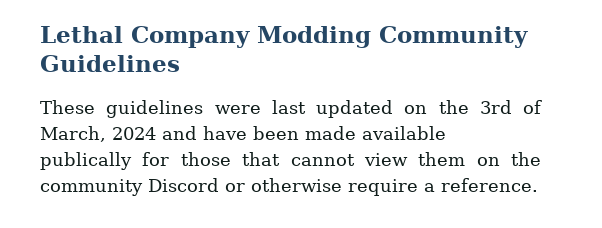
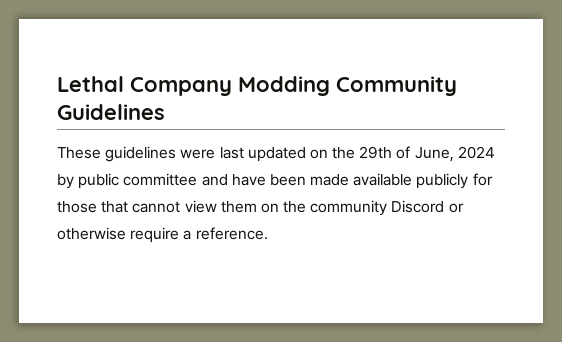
- These guidelines were last updated on the 3rd of March, 2024 and have been made available publically for those that cannot view them on the community Discord or otherwise require a reference.
+ These guidelines were last updated on the 29th of June, 2024 by public committee and have been made available publicly for those that cannot view them on the community Discord or otherwise require a reference.

